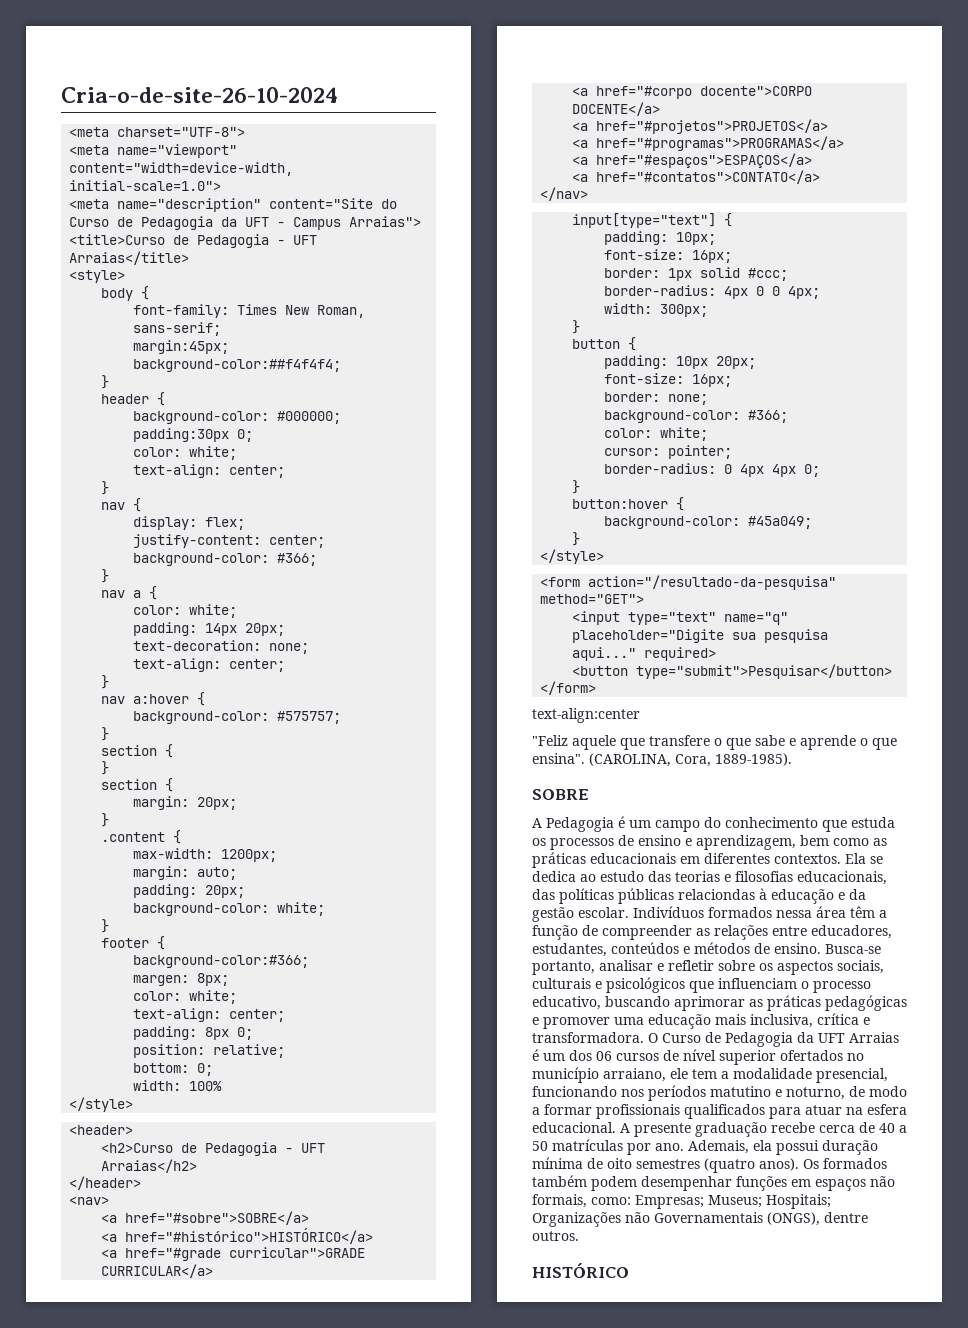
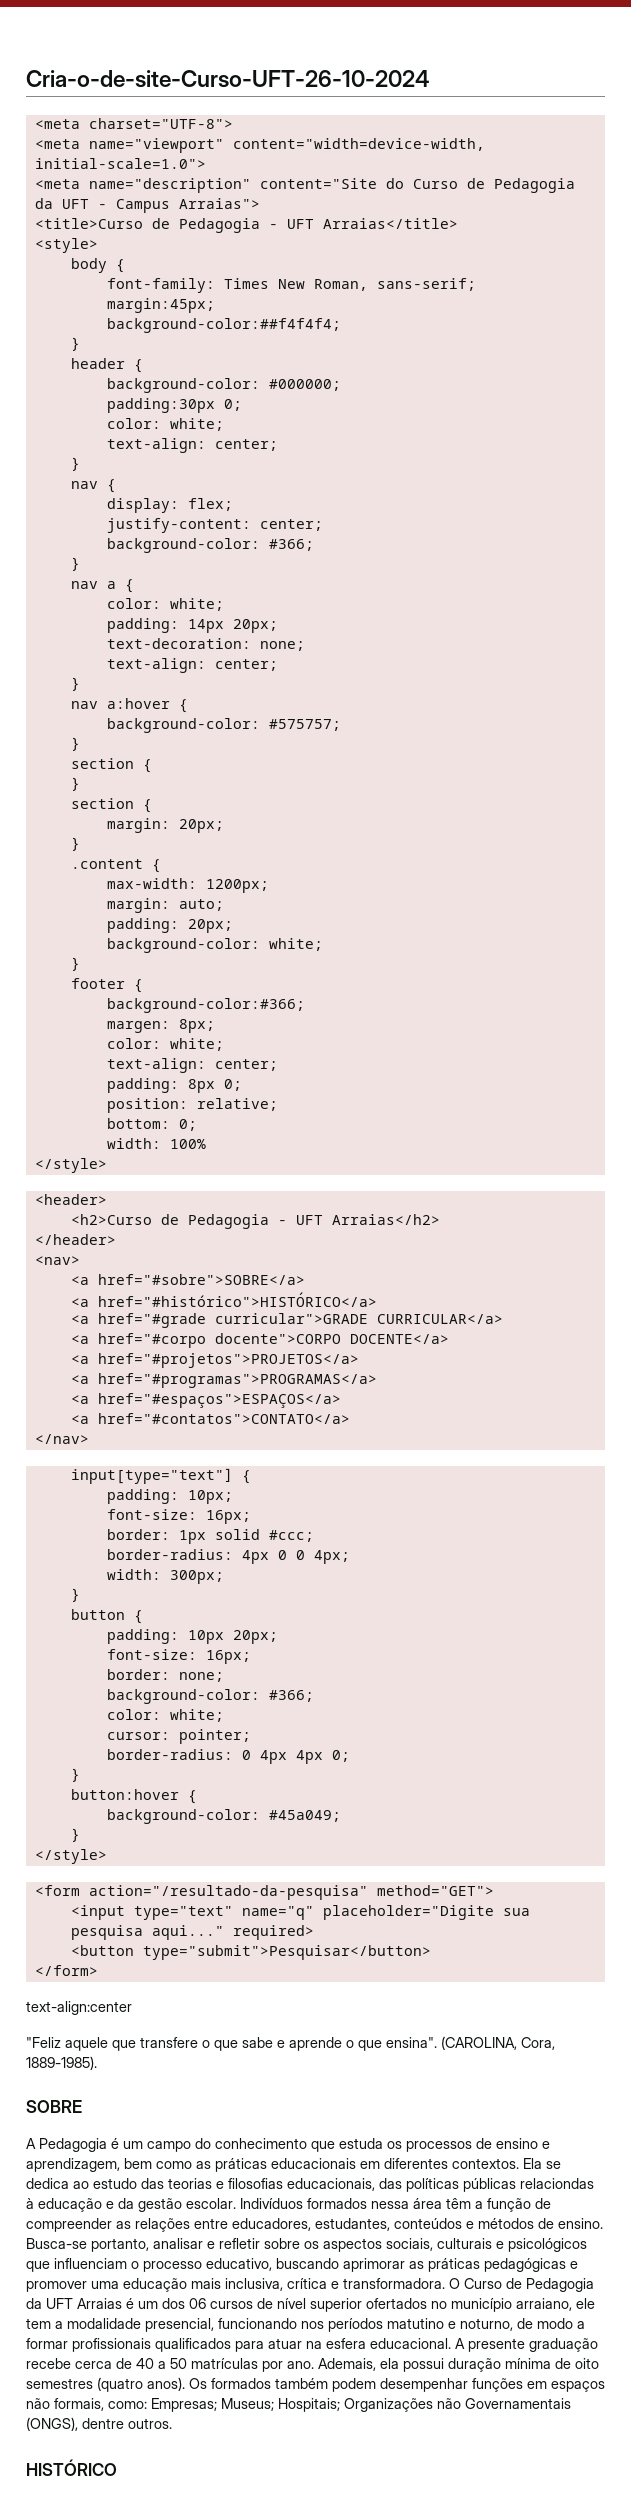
- Cria-o-de-site-26-10-2024
+ Cria-o-de-site-Curso-UFT-26-10-2024

